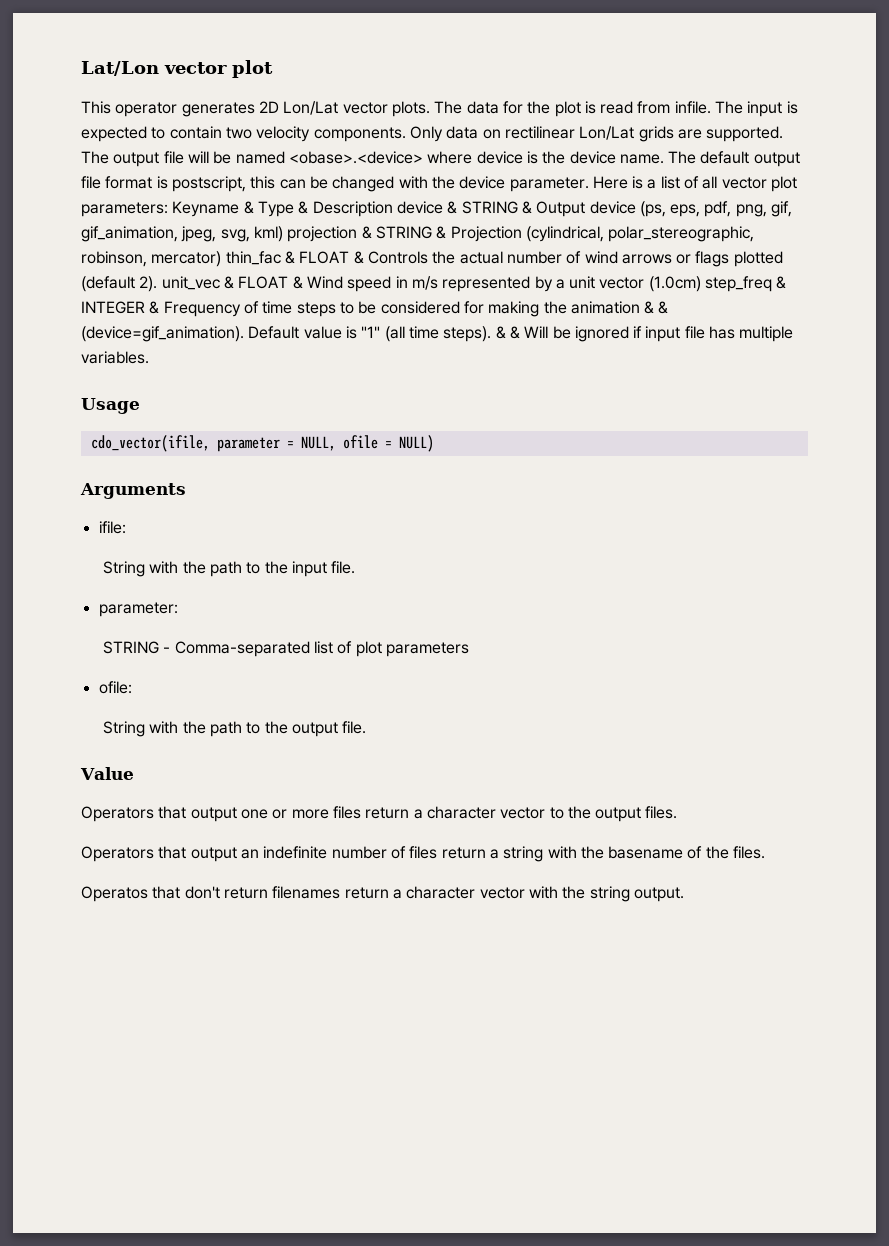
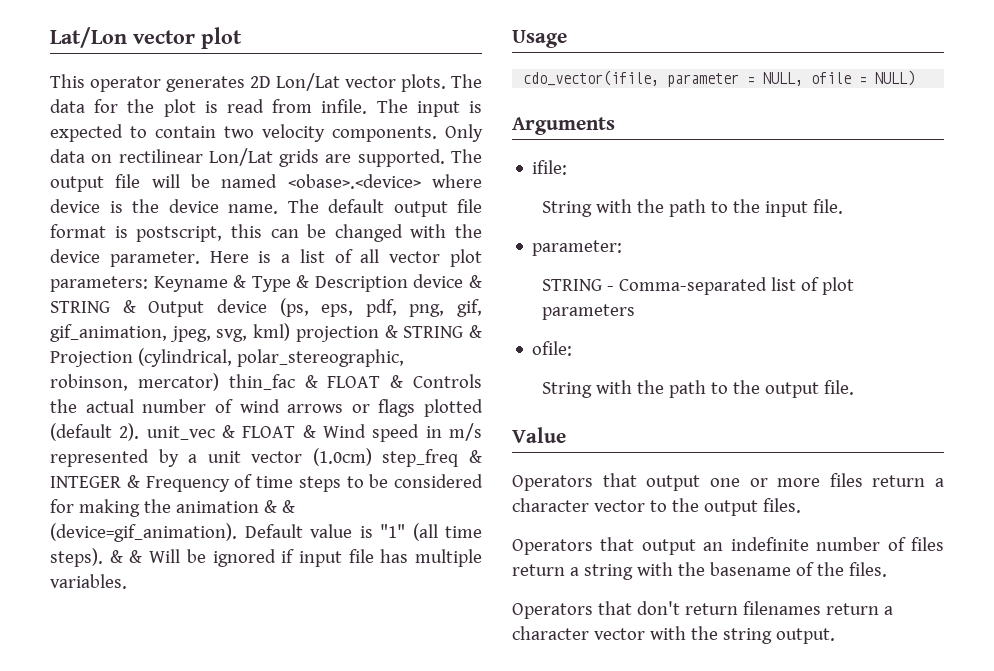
- Operatos that don't return filenames return a character vector with the string output.
+ Operators that don't return filenames return a character vector with the string output.

